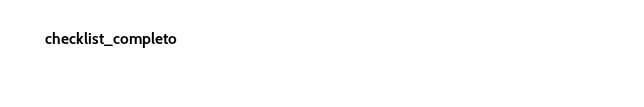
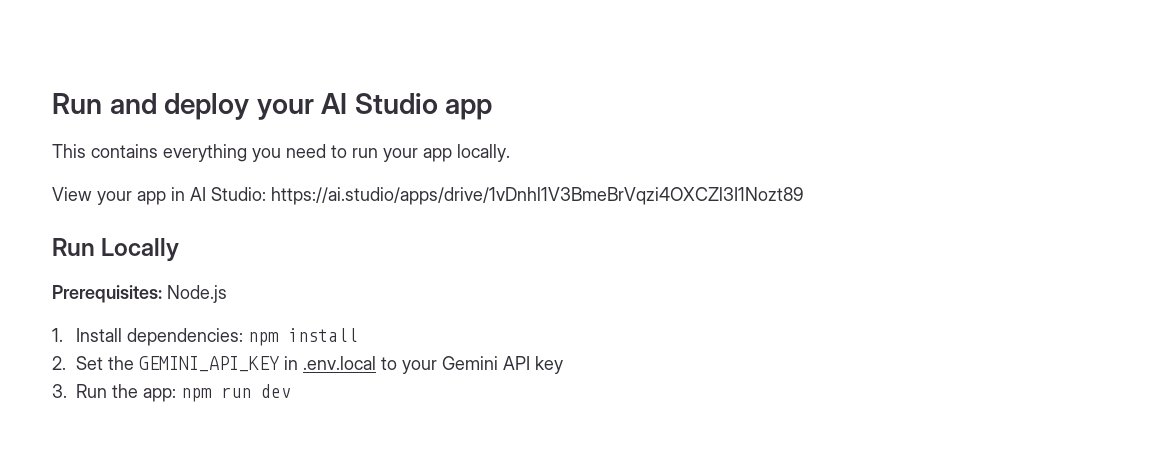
- checklist_completo
+ Run and deploy your AI Studio app
+ This contains everything you need to run your app locally.
+ View your app in AI Studio: https://ai.studio/apps/drive/1vDnhl1V3BmeBrVqzi4OXCZl3I1Nozt89
+ Run Locally
+ Prerequisites: Node.js
+ 1. Install dependencies: npm install
+ 2. Set the GEMINI_API_KEY in .env.local to your Gemini API key
+ 3. Run the app: npm run dev

